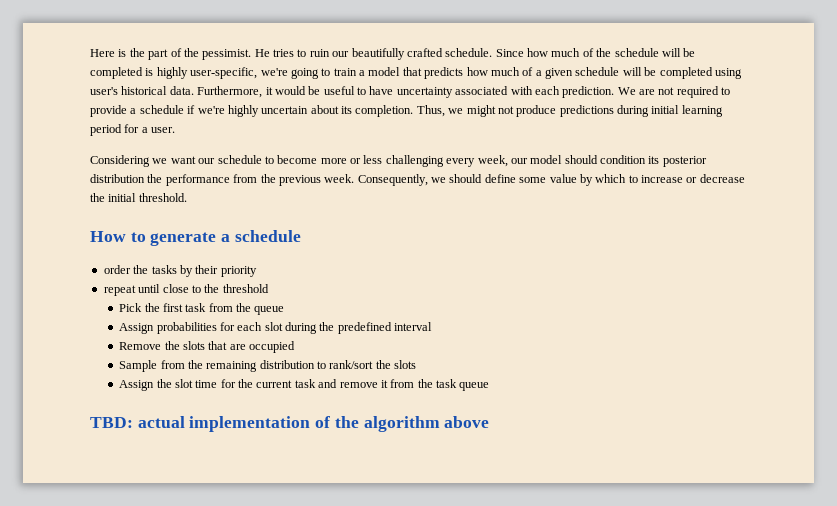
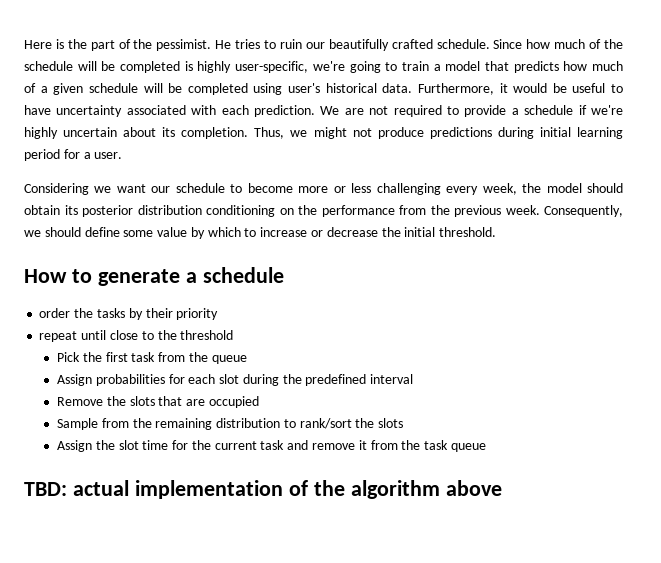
- Considering we want our schedule to become more or less challenging every week, our model should condition its posterior distribution the performance from the previous week.
+ Considering we want our schedule to become more or less challenging every week, the model should obtain its posterior distribution conditioning on the performance from the previous week.

